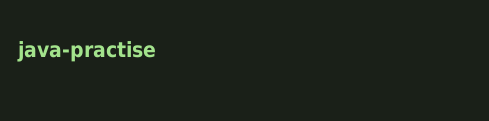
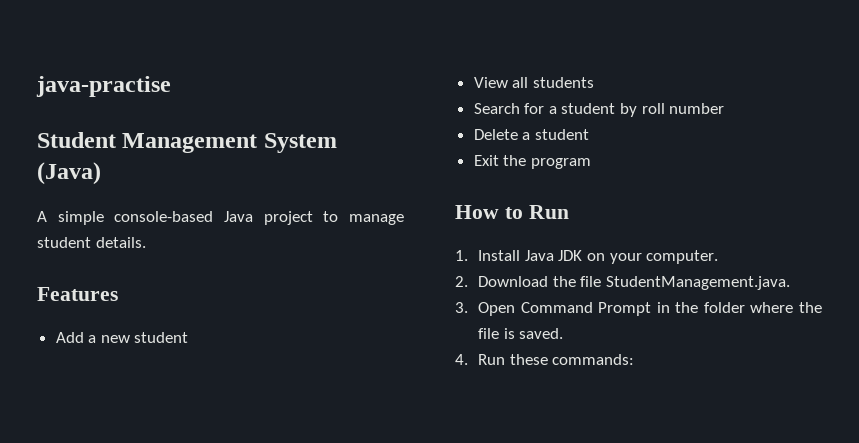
+ Student Management System (Java)
+ A simple console-based Java project to manage student details.
+ Features
+ Add a new student
+ View all students
+ Search for a student by roll number
+ Delete a student
+ Exit the program
+ How to Run
+ 1. Install Java JDK on your computer.
+ 2. Download the file StudentManagement.java.
+ 3. Open Command Prompt in the folder where the file is saved.
+ 4. Run these commands:

